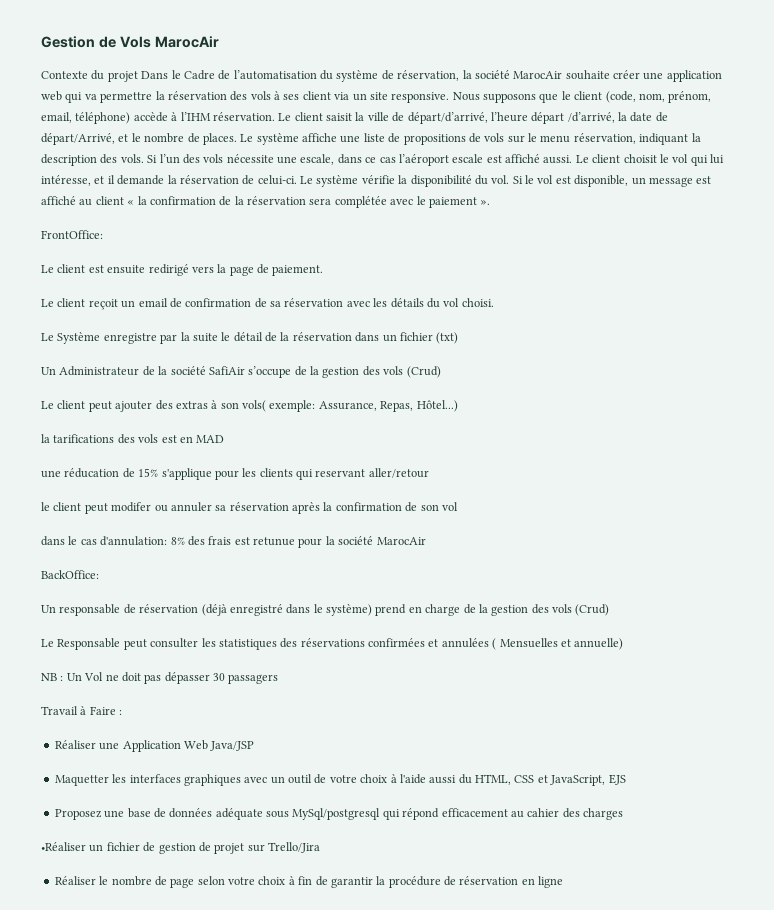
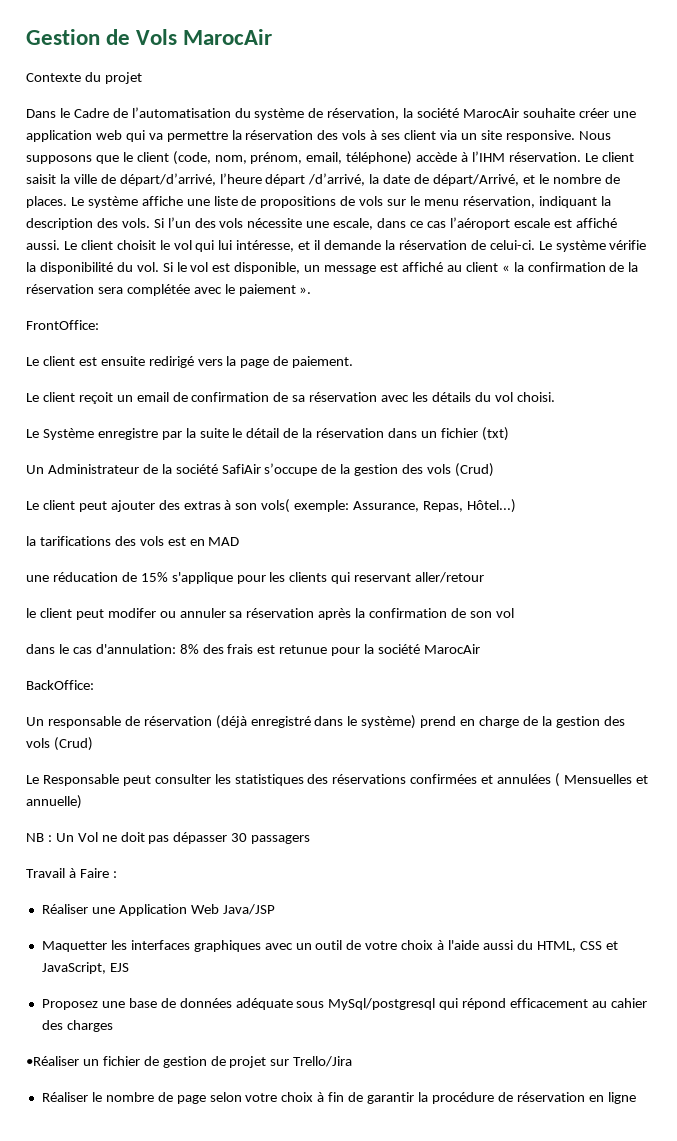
- Contexte du projet Dans le Cadre de l’automatisation du système de réservation, la société MarocAir souhaite créer une application web qui va permettre la réservation des vols à ses client via un site responsive.
+ Contexte du projet
+ Dans le Cadre de l’automatisation du système de réservation, la société MarocAir souhaite créer une application web qui va permettre la réservation des vols à ses client via un site responsive.

